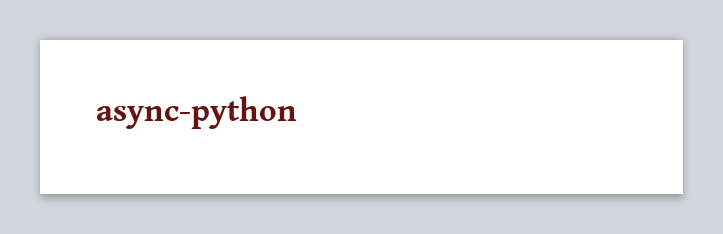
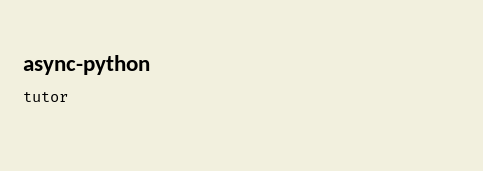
+ tutor

